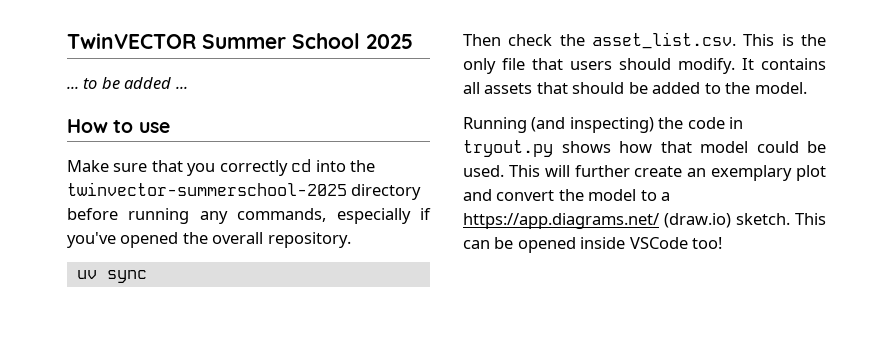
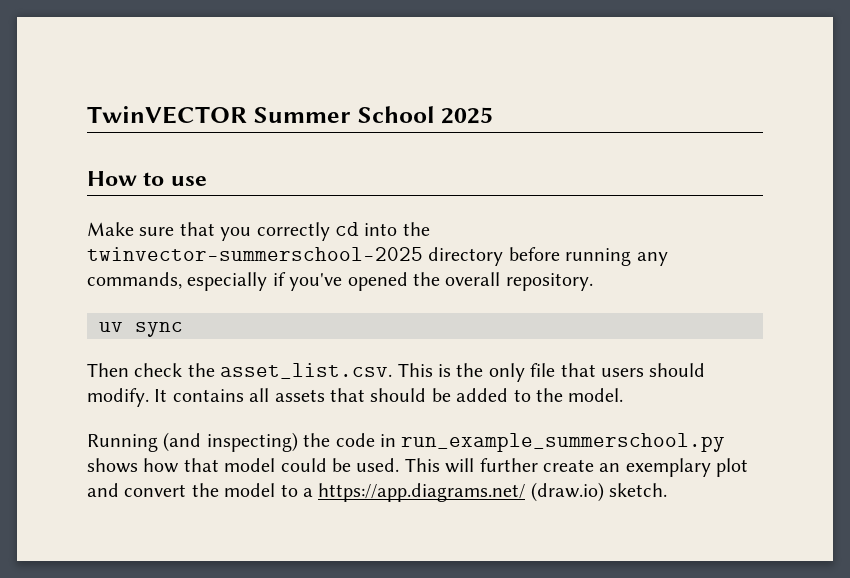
- ... to be added ...
- Running (and inspecting) the code in tryout.py shows how that model could be used.
+ Running (and inspecting) the code in run_example_summerschool.py shows how that model could be used.
- This can be opened inside VSCode too!

